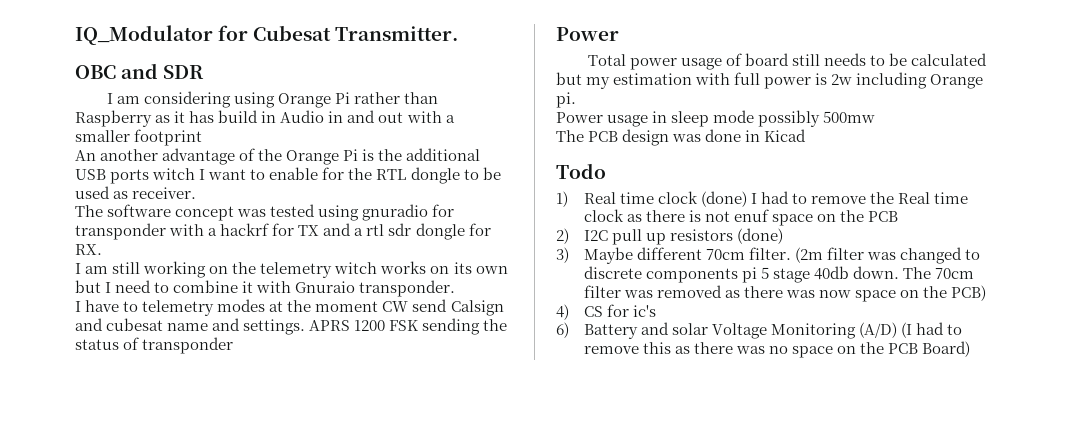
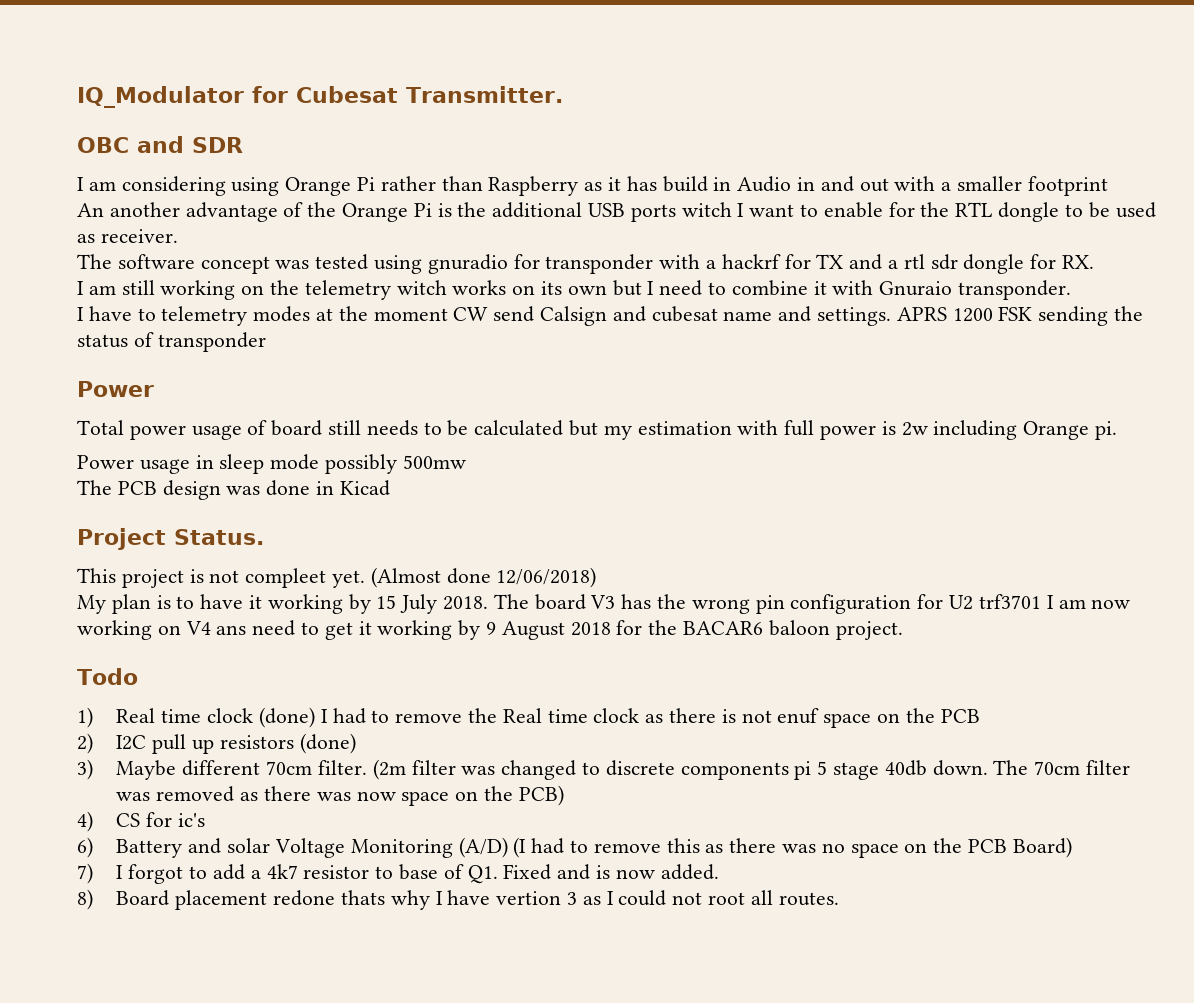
+ Project Status.
+ This project is not compleet yet. (Almost done 12/06/2018)
+ My plan is to have it working by 15 July 2018. The board V3 has the wrong pin configuration for U2 trf3701 I am now working on V4 ans need to get it working by 9 August 2018 for the BACAR6 baloon project.
+ 7) I forgot to add a 4k7 resistor to base of Q1. Fixed and is now added.
+ 8) Board placement redone thats why I have vertion 3 as I could not root all routes.

